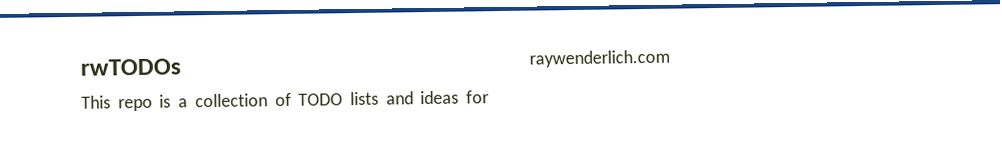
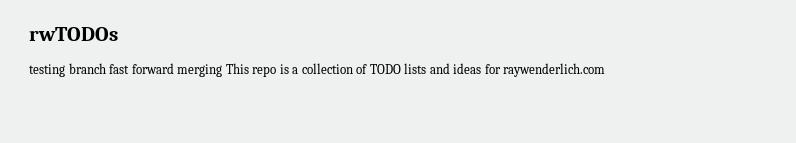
- This repo is a collection of TODO lists and ideas for raywenderlich.com
+ testing branch fast forward merging This repo is a collection of TODO lists and ideas for raywenderlich.com

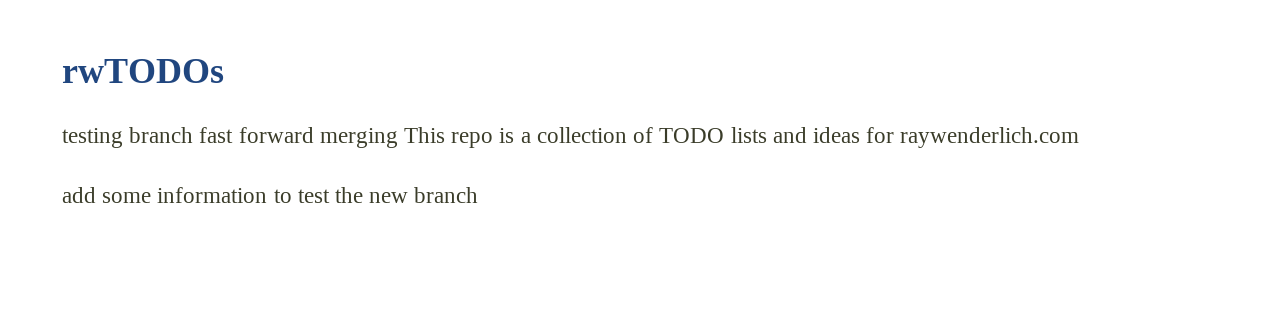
+ add some information to test the new branch

